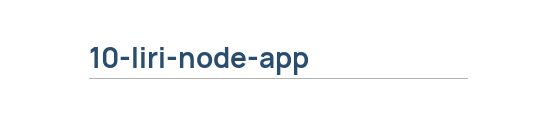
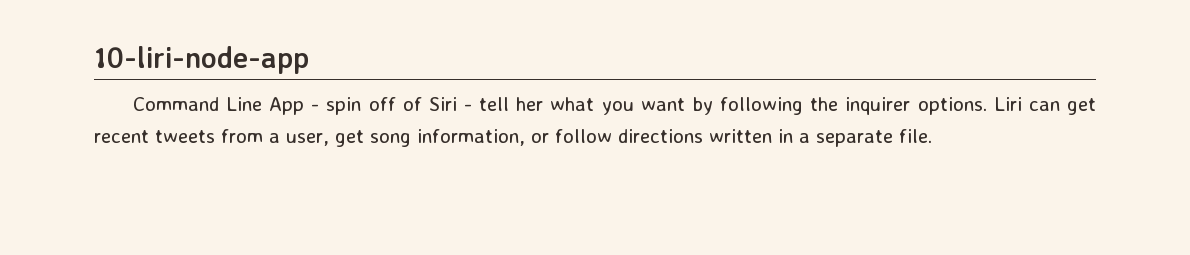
+ Command Line App - spin off of Siri - tell her what you want by following the inquirer options. Liri can get recent tweets from a user, get song information, or follow directions written in a separate file.

